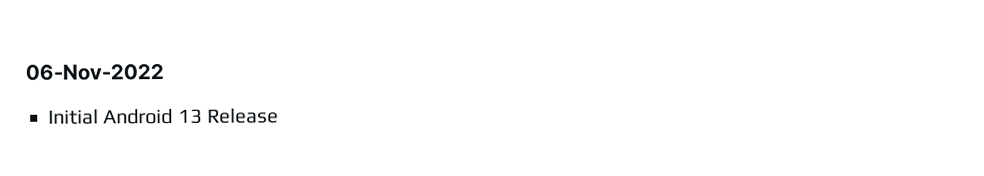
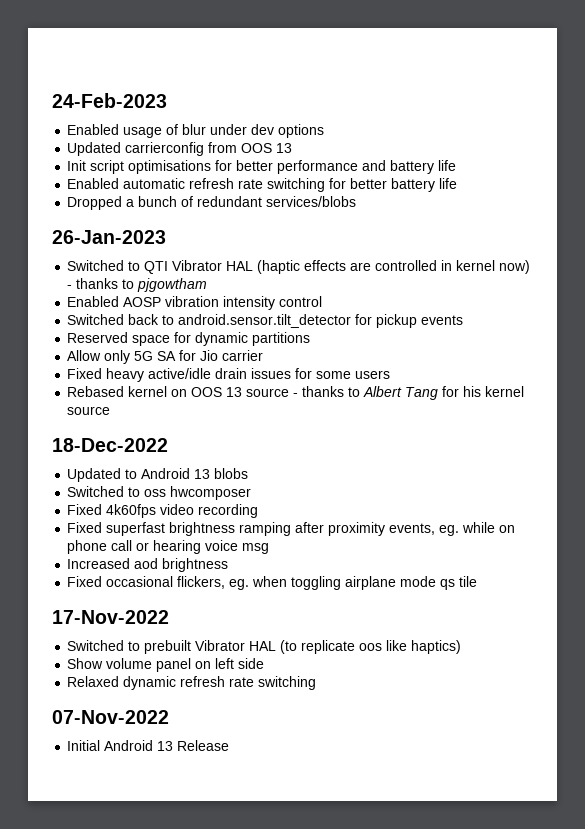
- 06-Nov-2022
+ 24-Feb-2023
+ Enabled usage of blur under dev options
+ Updated carrierconfig from OOS 13
+ Init script optimisations for better performance and battery life
+ Enabled automatic refresh rate switching for better battery life
+ Dropped a bunch of redundant services/blobs
+ 26-Jan-2023
+ Switched to QTI Vibrator HAL (haptic effects are controlled in kernel now) - thanks to pjgowtham
+ Enabled AOSP vibration intensity control
+ Switched back to android.sensor.tilt_detector for pickup events
+ Reserved space for dynamic partitions
+ Allow only 5G SA for Jio carrier
+ Fixed heavy active/idle drain issues for some users
+ Rebased kernel on OOS 13 source - thanks to Albert Tang for his kernel source
+ 18-Dec-2022
+ Updated to Android 13 blobs
+ Switched to oss hwcomposer
+ Fixed 4k60fps video recording
+ Fixed superfast brightness ramping after proximity events, eg. while on phone call or hearing voice msg
+ Increased aod brightness
+ Fixed occasional flickers, eg. when toggling airplane mode qs tile
+ 17-Nov-2022
+ Switched to prebuilt Vibrator HAL (to replicate oos like haptics)
+ Show volume panel on left side
+ Relaxed dynamic refresh rate switching
+ 07-Nov-2022

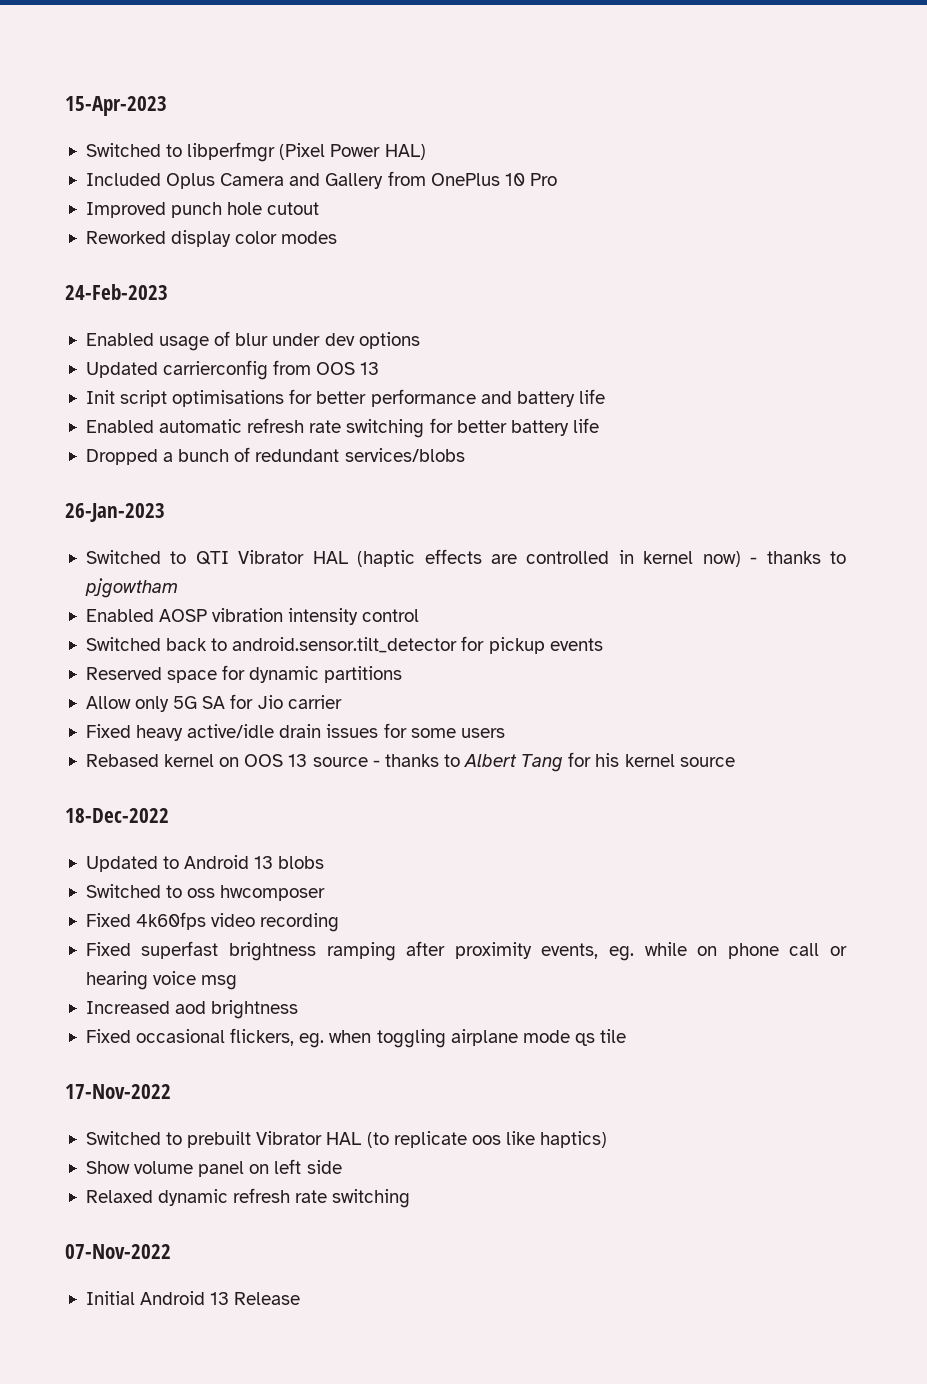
+ 15-Apr-2023
+ Switched to libperfmgr (Pixel Power HAL)
+ Included Oplus Camera and Gallery from OnePlus 10 Pro
+ Improved punch hole cutout
+ Reworked display color modes

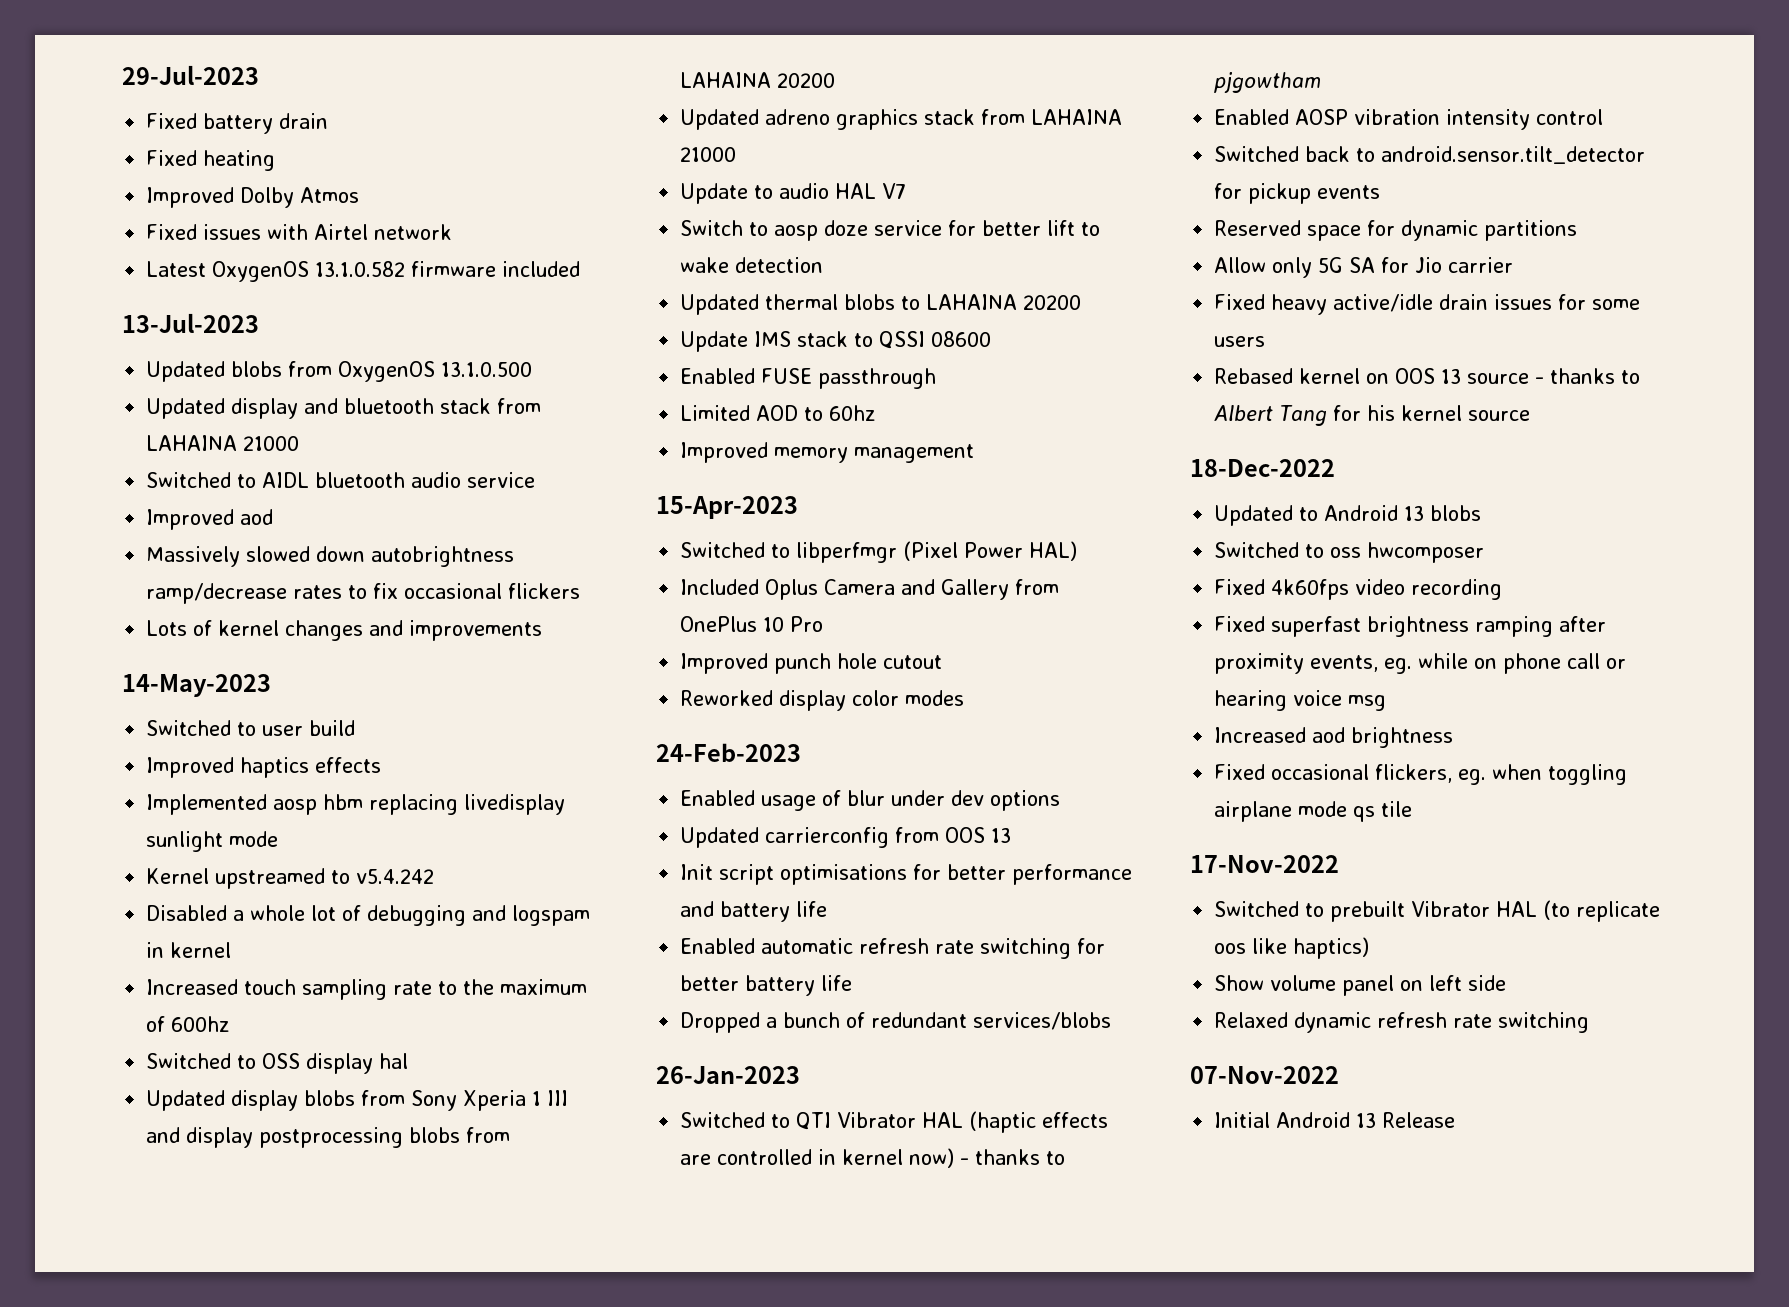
+ 29-Jul-2023
+ Fixed battery drain
+ Fixed heating
+ Improved Dolby Atmos
+ Fixed issues with Airtel network
+ Latest OxygenOS 13.1.0.582 firmware included
+ 13-Jul-2023
+ Updated blobs from OxygenOS 13.1.0.500
+ Updated display and bluetooth stack from LAHAINA 21000
+ Switched to AIDL bluetooth audio service
+ Improved aod
+ Massively slowed down autobrightness ramp/decrease rates to fix occasional flickers
+ Lots of kernel changes and improvements
+ 14-May-2023
+ Switched to user build
+ Improved haptics effects
+ Implemented aosp hbm replacing livedisplay sunlight mode
+ Kernel upstreamed to v5.4.242
+ Disabled a whole lot of debugging and logspam in kernel
+ Increased touch sampling rate to the maximum of 600hz
+ Switched to OSS display hal
+ Updated display blobs from Sony Xperia 1 III and display postprocessing blobs from LAHAINA 20200
+ Updated adreno graphics stack from LAHAINA 21000
+ Update to audio HAL V7
+ Switch to aosp doze service for better lift to wake detection
+ Updated thermal blobs to LAHAINA 20200
+ Update IMS stack to QSSI 08600
+ Enabled FUSE passthrough
+ Limited AOD to 60hz
+ Improved memory management

